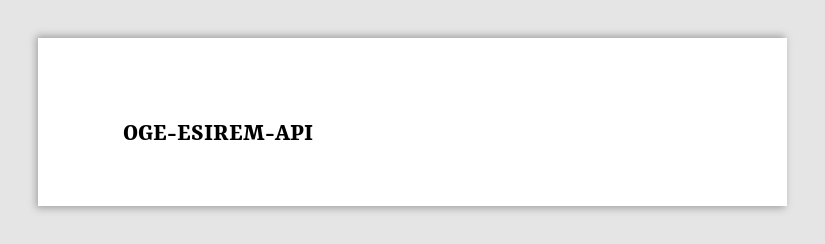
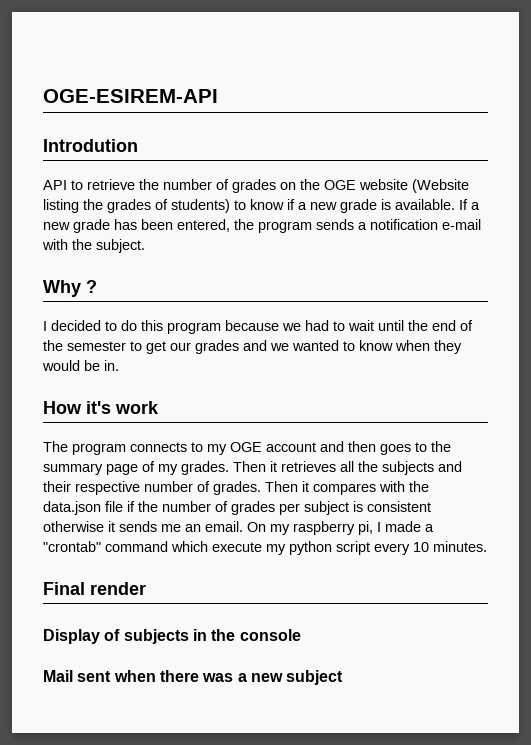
+ Introdution
+ API to retrieve the number of grades on the OGE website (Website listing the grades of students) to know if a new grade is available. If a new grade has been entered, the program sends a notification e-mail with the subject.
+ Why ?
+ I decided to do this program because we had to wait until the end of the semester to get our grades and we wanted to know when they would be in.
+ How it's work
+ The program connects to my OGE account and then goes to the summary page of my grades. Then it retrieves all the subjects and their respective number of grades. Then it compares with the data.json file if the number of grades per subject is consistent otherwise it sends me an email. On my raspberry pi, I made a "crontab" command which execute my python script every 10 minutes.
+ Final render
+ Display of subjects in the console
+ Mail sent when there was a new subject

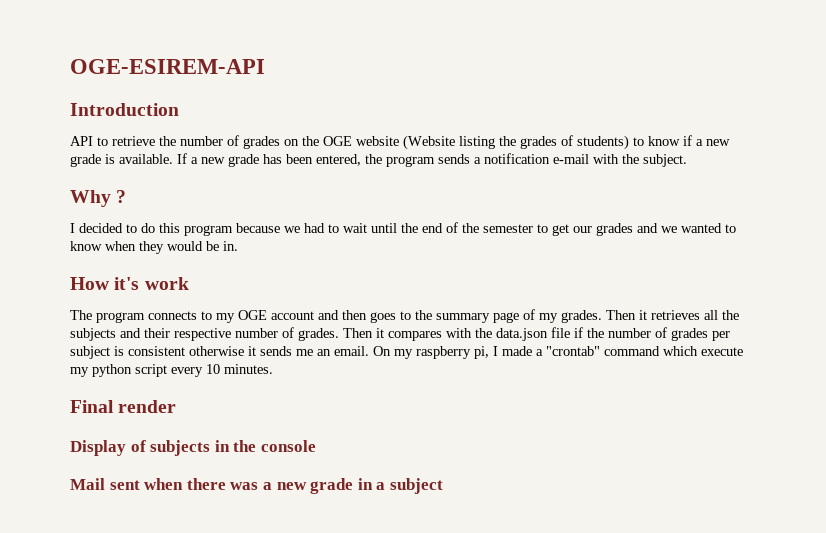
- Introdution
+ Introduction
- Mail sent when there was a new subject
+ Mail sent when there was a new grade in a subject

